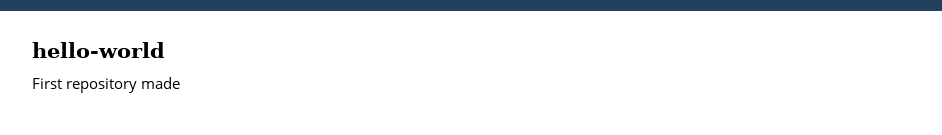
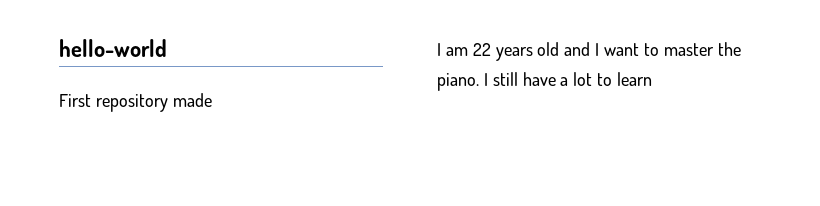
+ I am 22 years old and I want to master the piano. I still have a lot to learn

